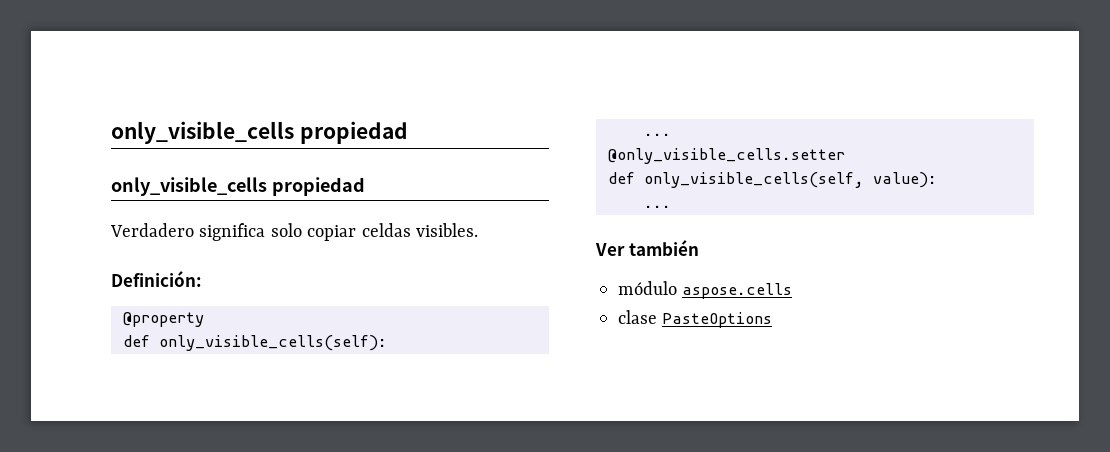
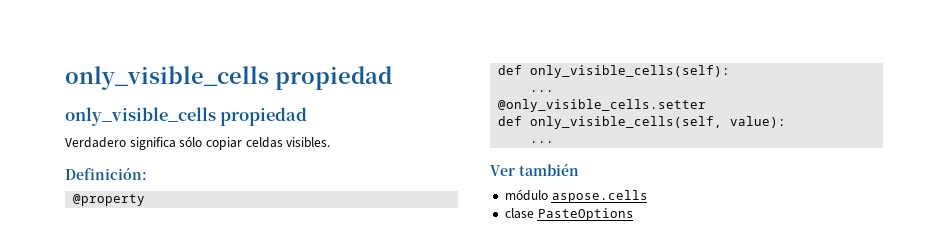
- Verdadero significa solo copiar celdas visibles.
+ Verdadero significa sólo copiar celdas visibles.

